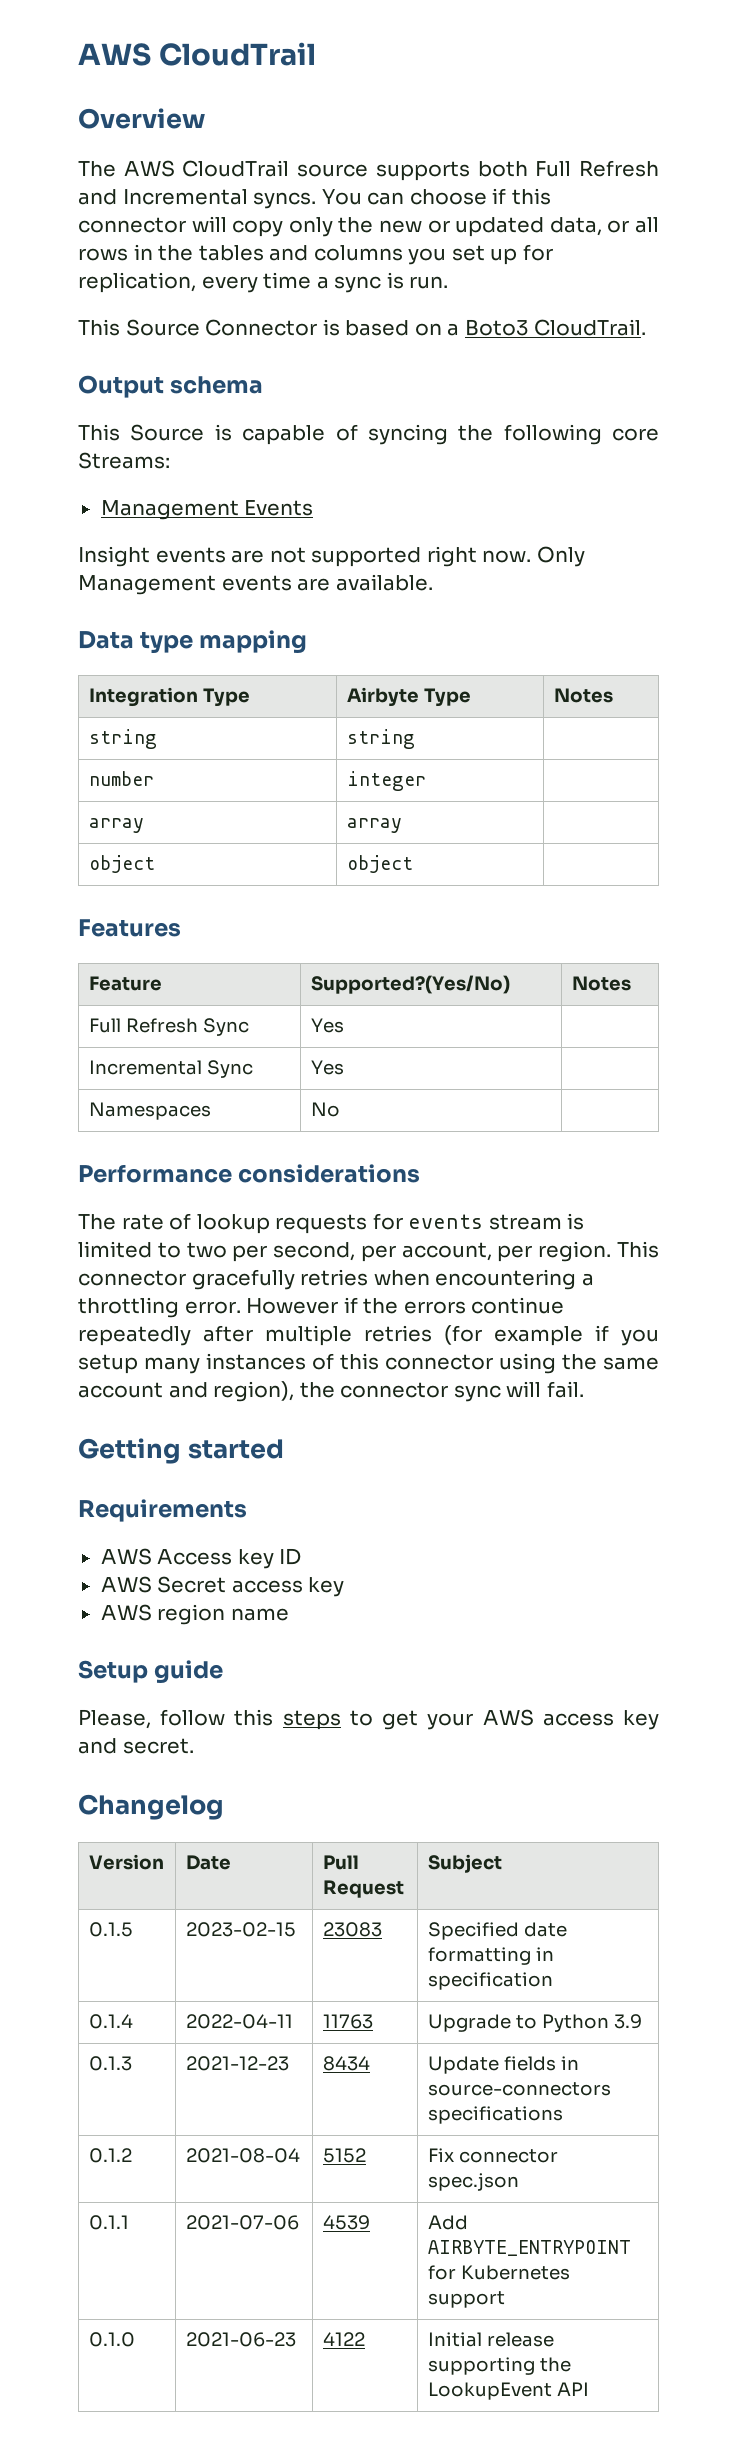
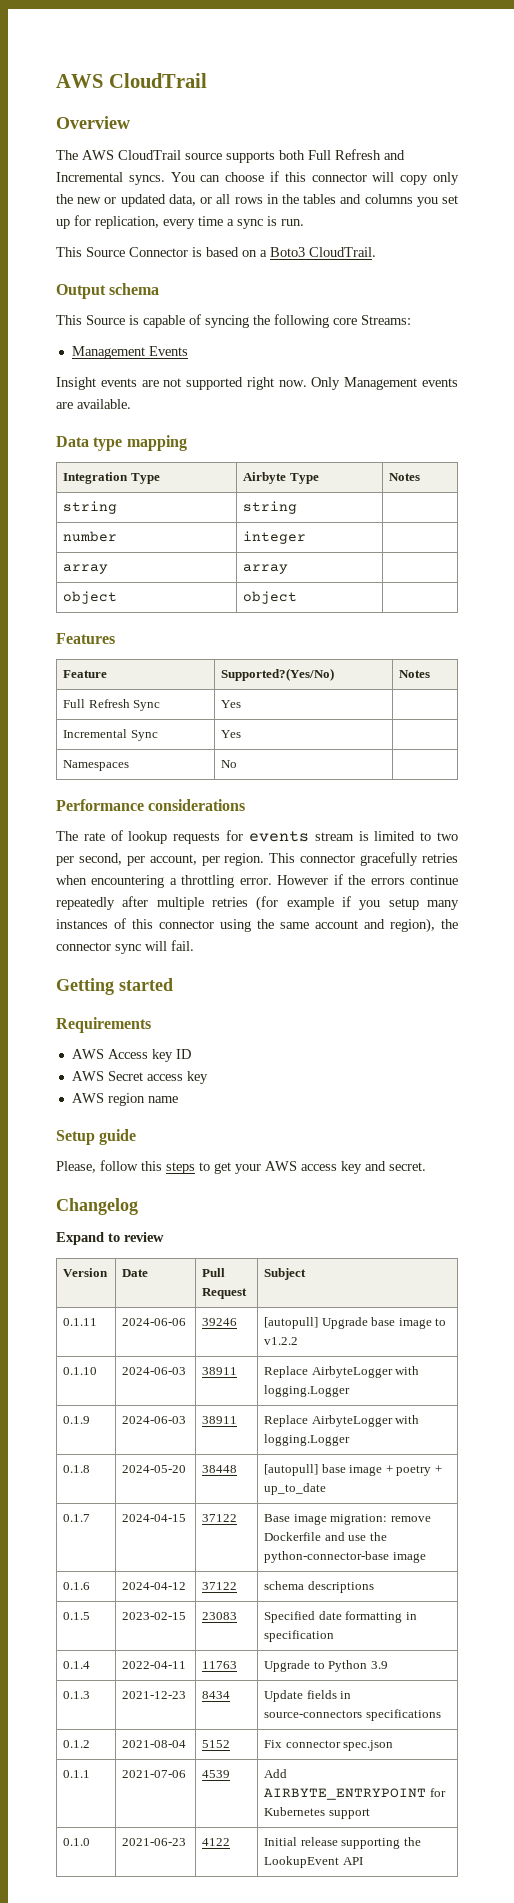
+ Expand to review
+ 0.1.11 | 2024-06-06 | 39246 | [autopull] Upgrade base image to v1.2.2
+ 0.1.10 | 2024-06-03 | 38911 | Replace AirbyteLogger with logging.Logger
+ 0.1.9 | 2024-06-03 | 38911 | Replace AirbyteLogger with logging.Logger
+ 0.1.8 | 2024-05-20 | 38448 | [autopull] base image + poetry + up_to_date
+ 0.1.7 | 2024-04-15 | 37122 | Base image migration: remove Dockerfile and use the python-connector-base image
+ 0.1.6 | 2024-04-12 | 37122 | schema descriptions

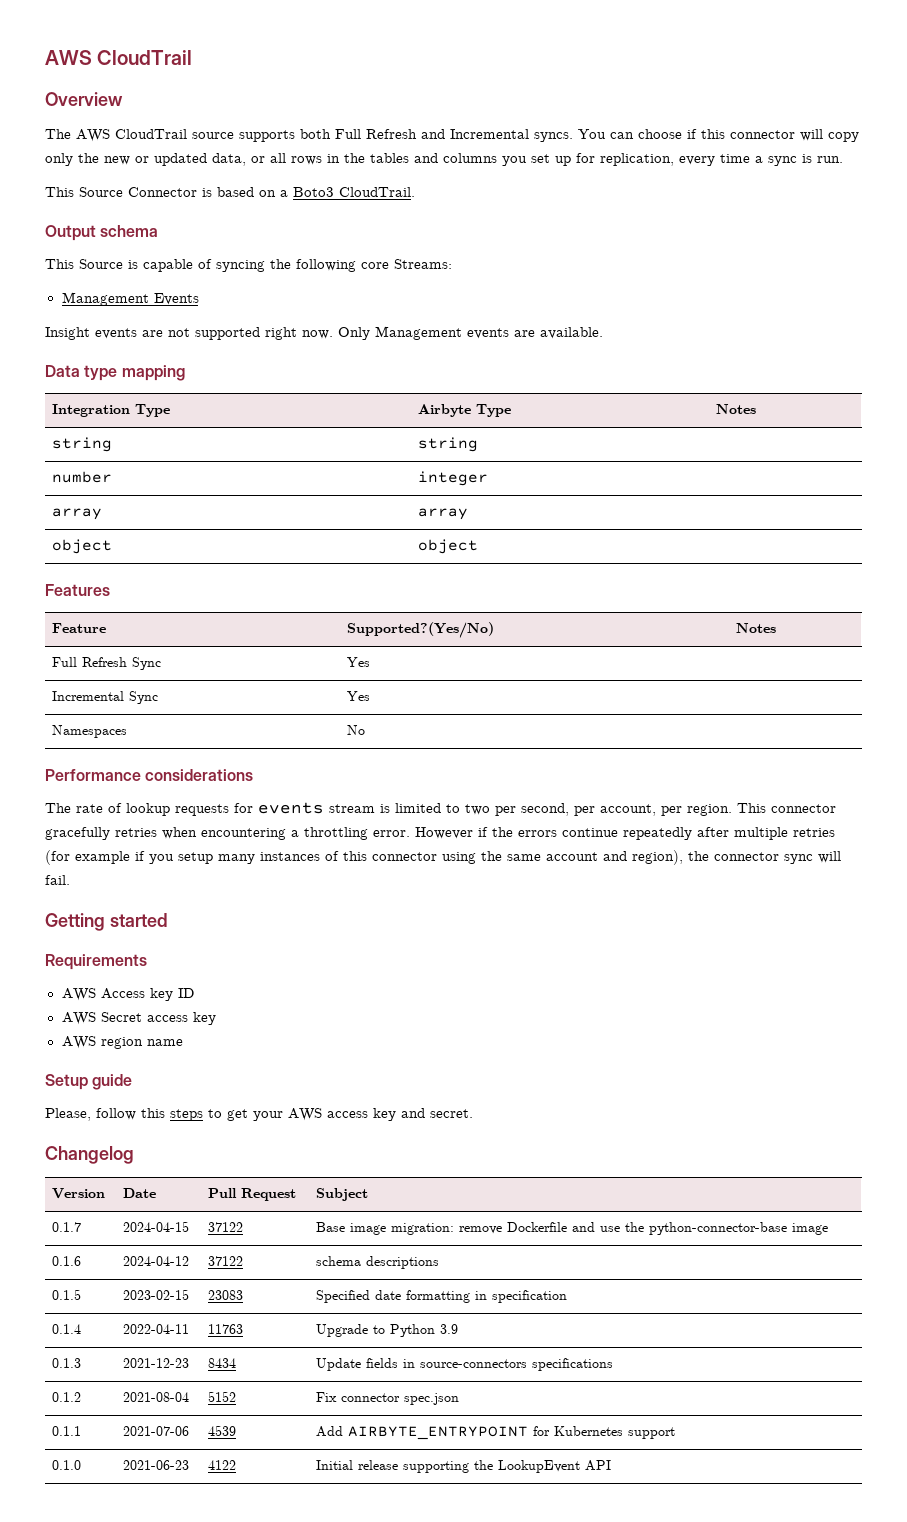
- Expand to review
- 0.1.11 | 2024-06-06 | 39246 | [autopull] Upgrade base image to v1.2.2
- 0.1.10 | 2024-06-03 | 38911 | Replace AirbyteLogger with logging.Logger
- 0.1.9 | 2024-06-03 | 38911 | Replace AirbyteLogger with logging.Logger
- 0.1.8 | 2024-05-20 | 38448 | [autopull] base image + poetry + up_to_date

